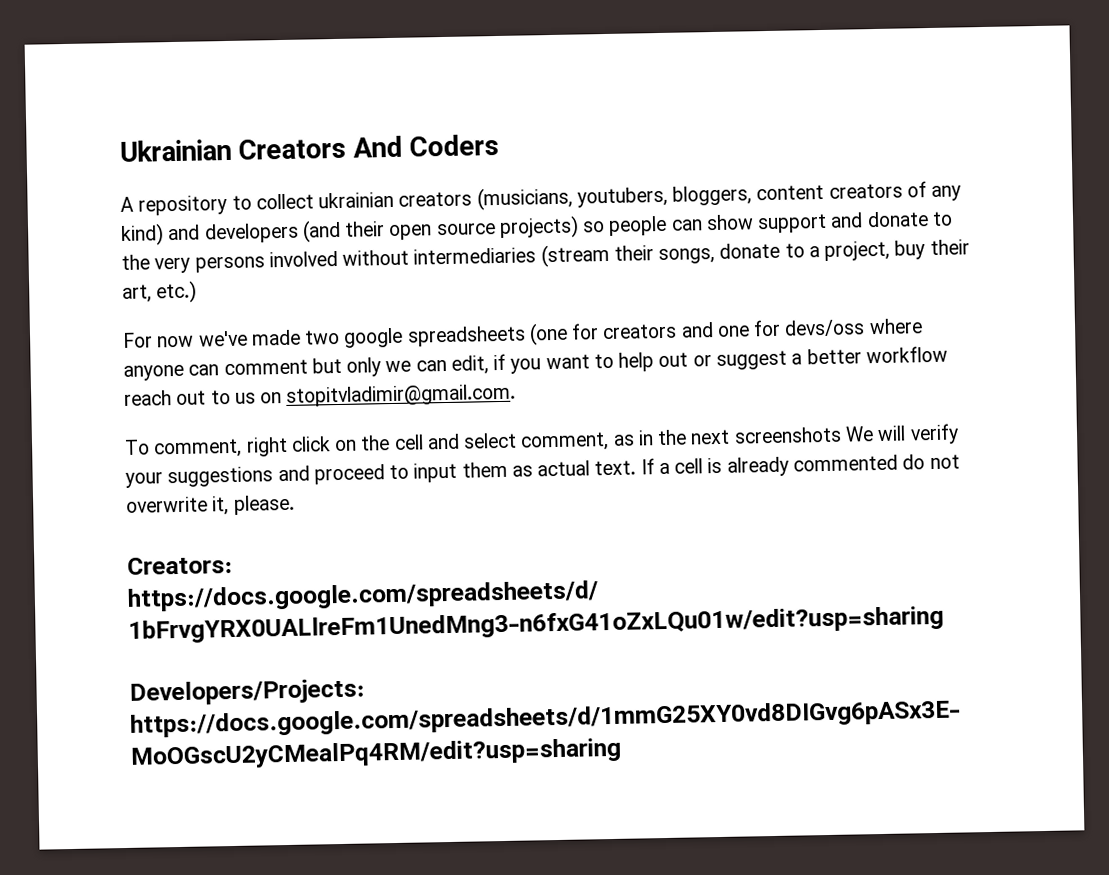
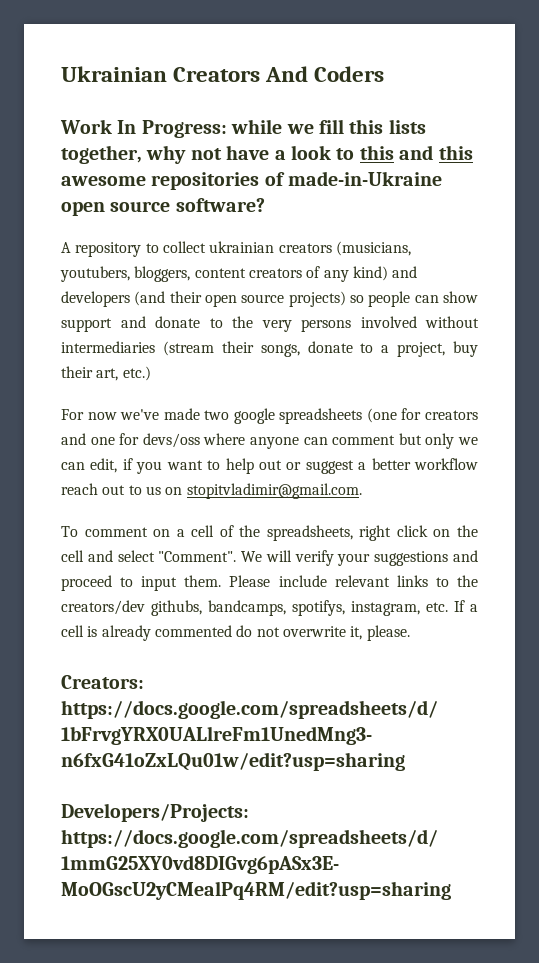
+ Work In Progress: while we fill this lists together, why not have a look to this and this awesome repositories of made-in-Ukraine open source software?
- To comment, right click on the cell and select comment, as in the next screenshots We will verify your suggestions and proceed to input them as actual text. If a cell is already commented do not overwrite it, please.
+ To comment on a cell of the spreadsheets, right click on the cell and select "Comment". We will verify your suggestions and proceed to input them. Please include relevant links to the creators/dev githubs, bandcamps, spotifys, instagram, etc. If a cell is already commented do not overwrite it, please.

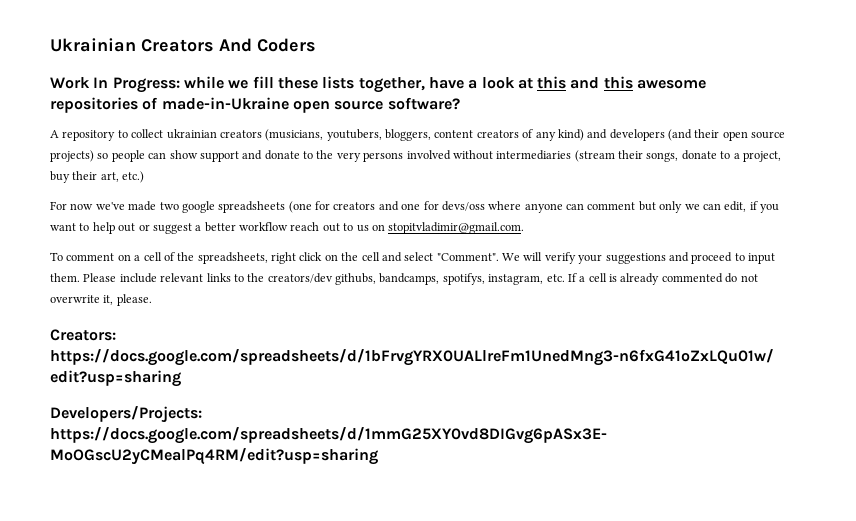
- Work In Progress: while we fill this lists together, why not have a look to this and this awesome repositories of made-in-Ukraine open source software?
+ Work In Progress: while we fill these lists together, have a look at this and this awesome repositories of made-in-Ukraine open source software?

